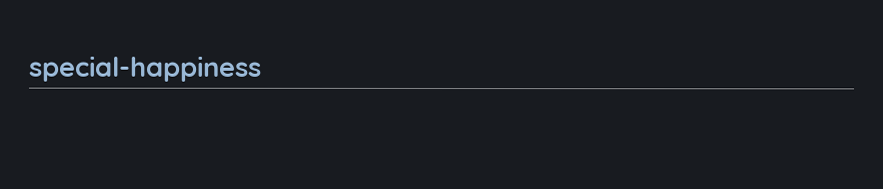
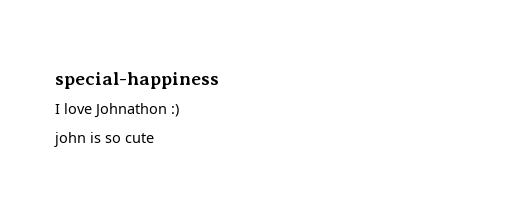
+ I love Johnathon :)
+ john is so cute

